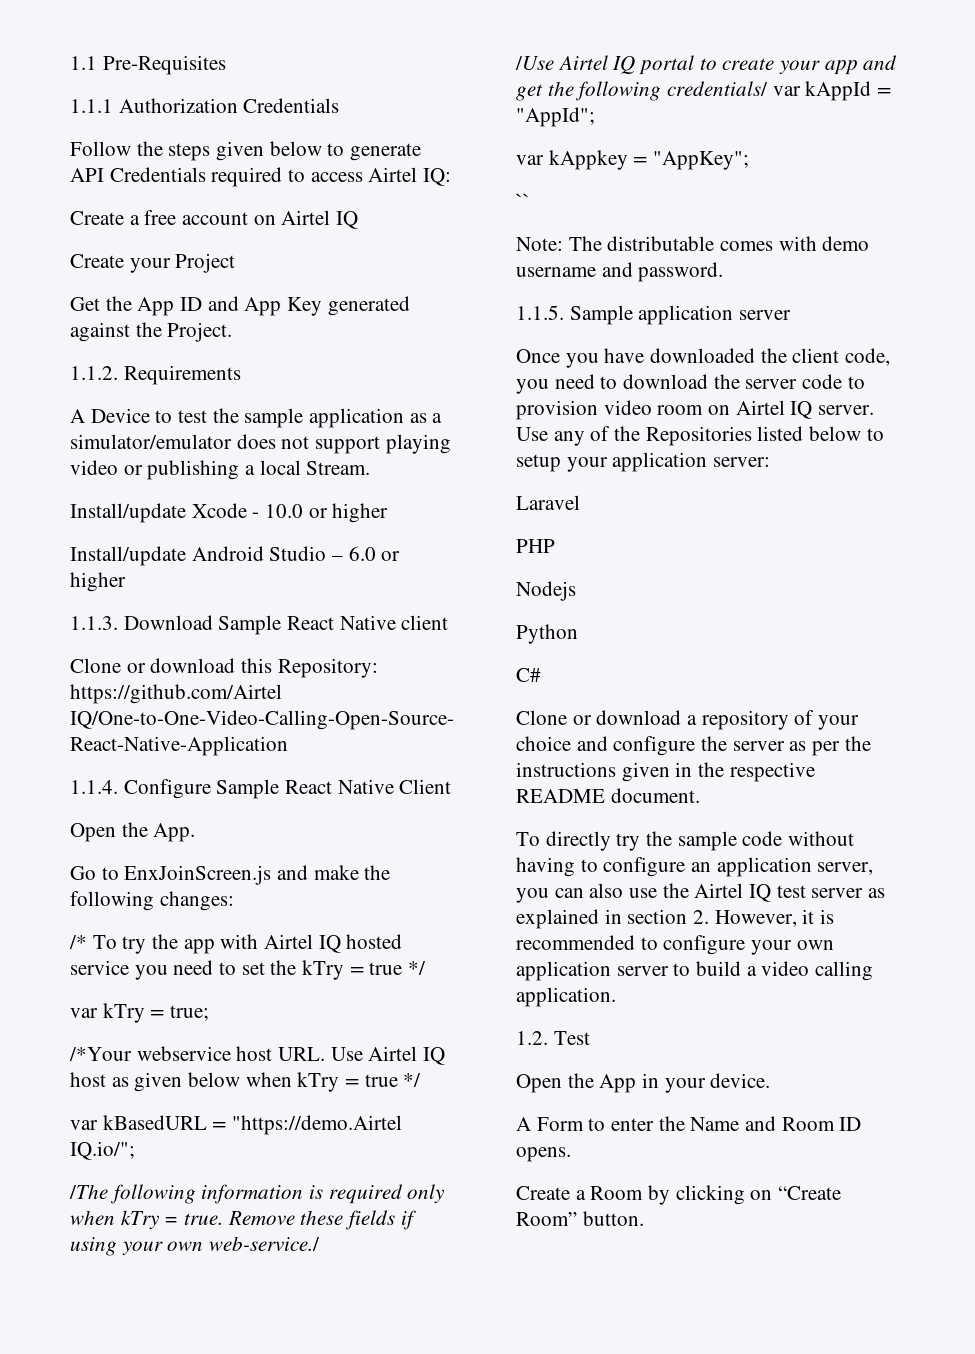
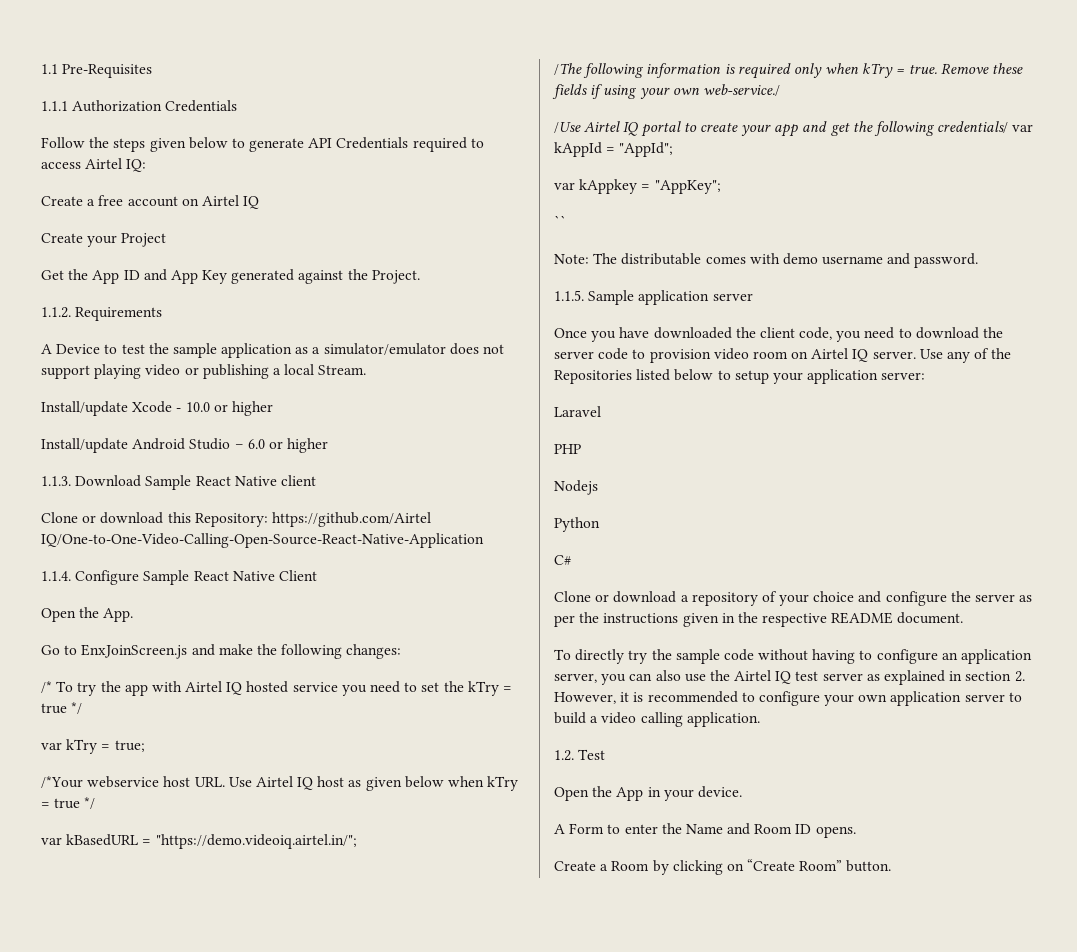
- var kBasedURL = "https://demo.Airtel IQ.io/";
+ var kBasedURL = "https://demo.videoiq.airtel.in/";

